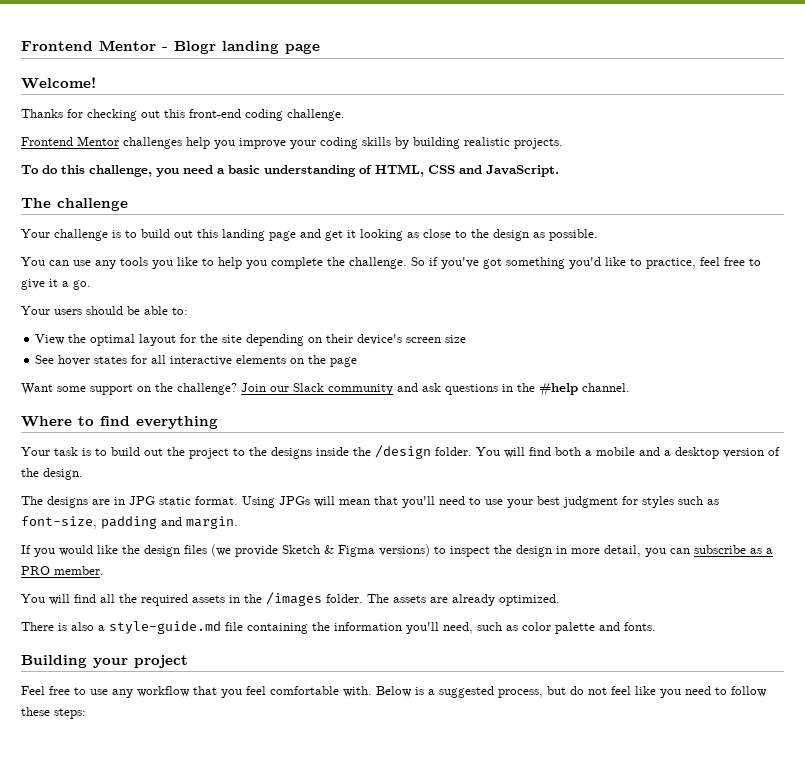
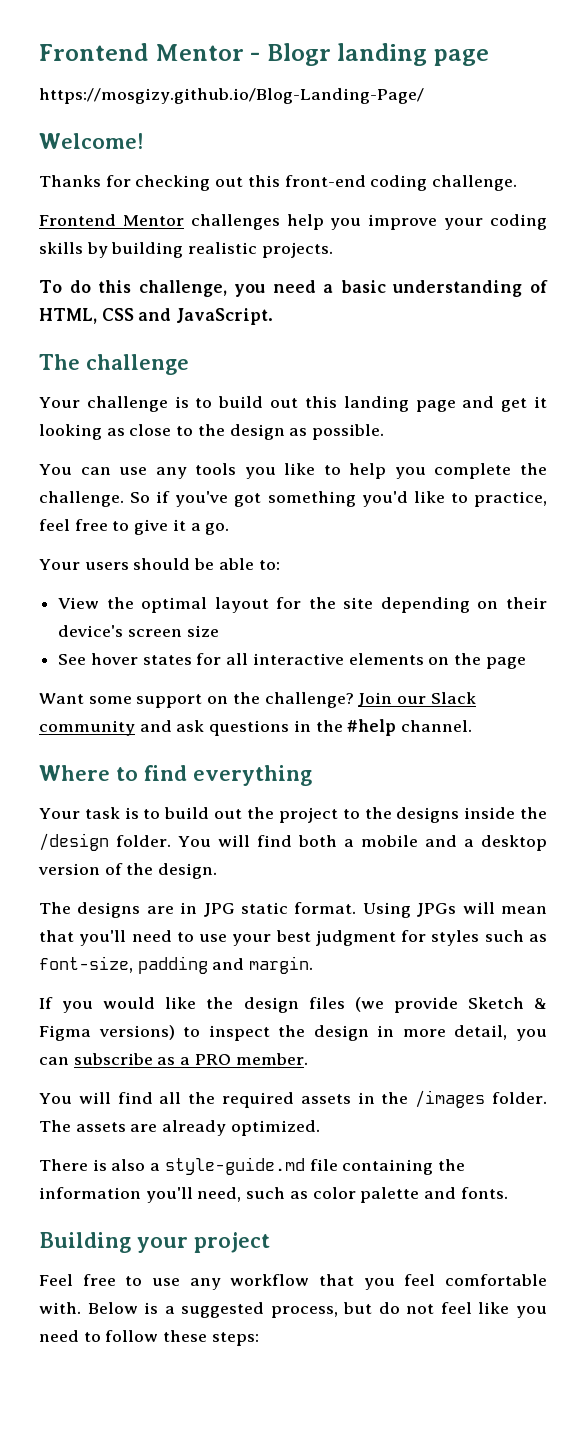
+ https://mosgizy.github.io/Blog-Landing-Page/

